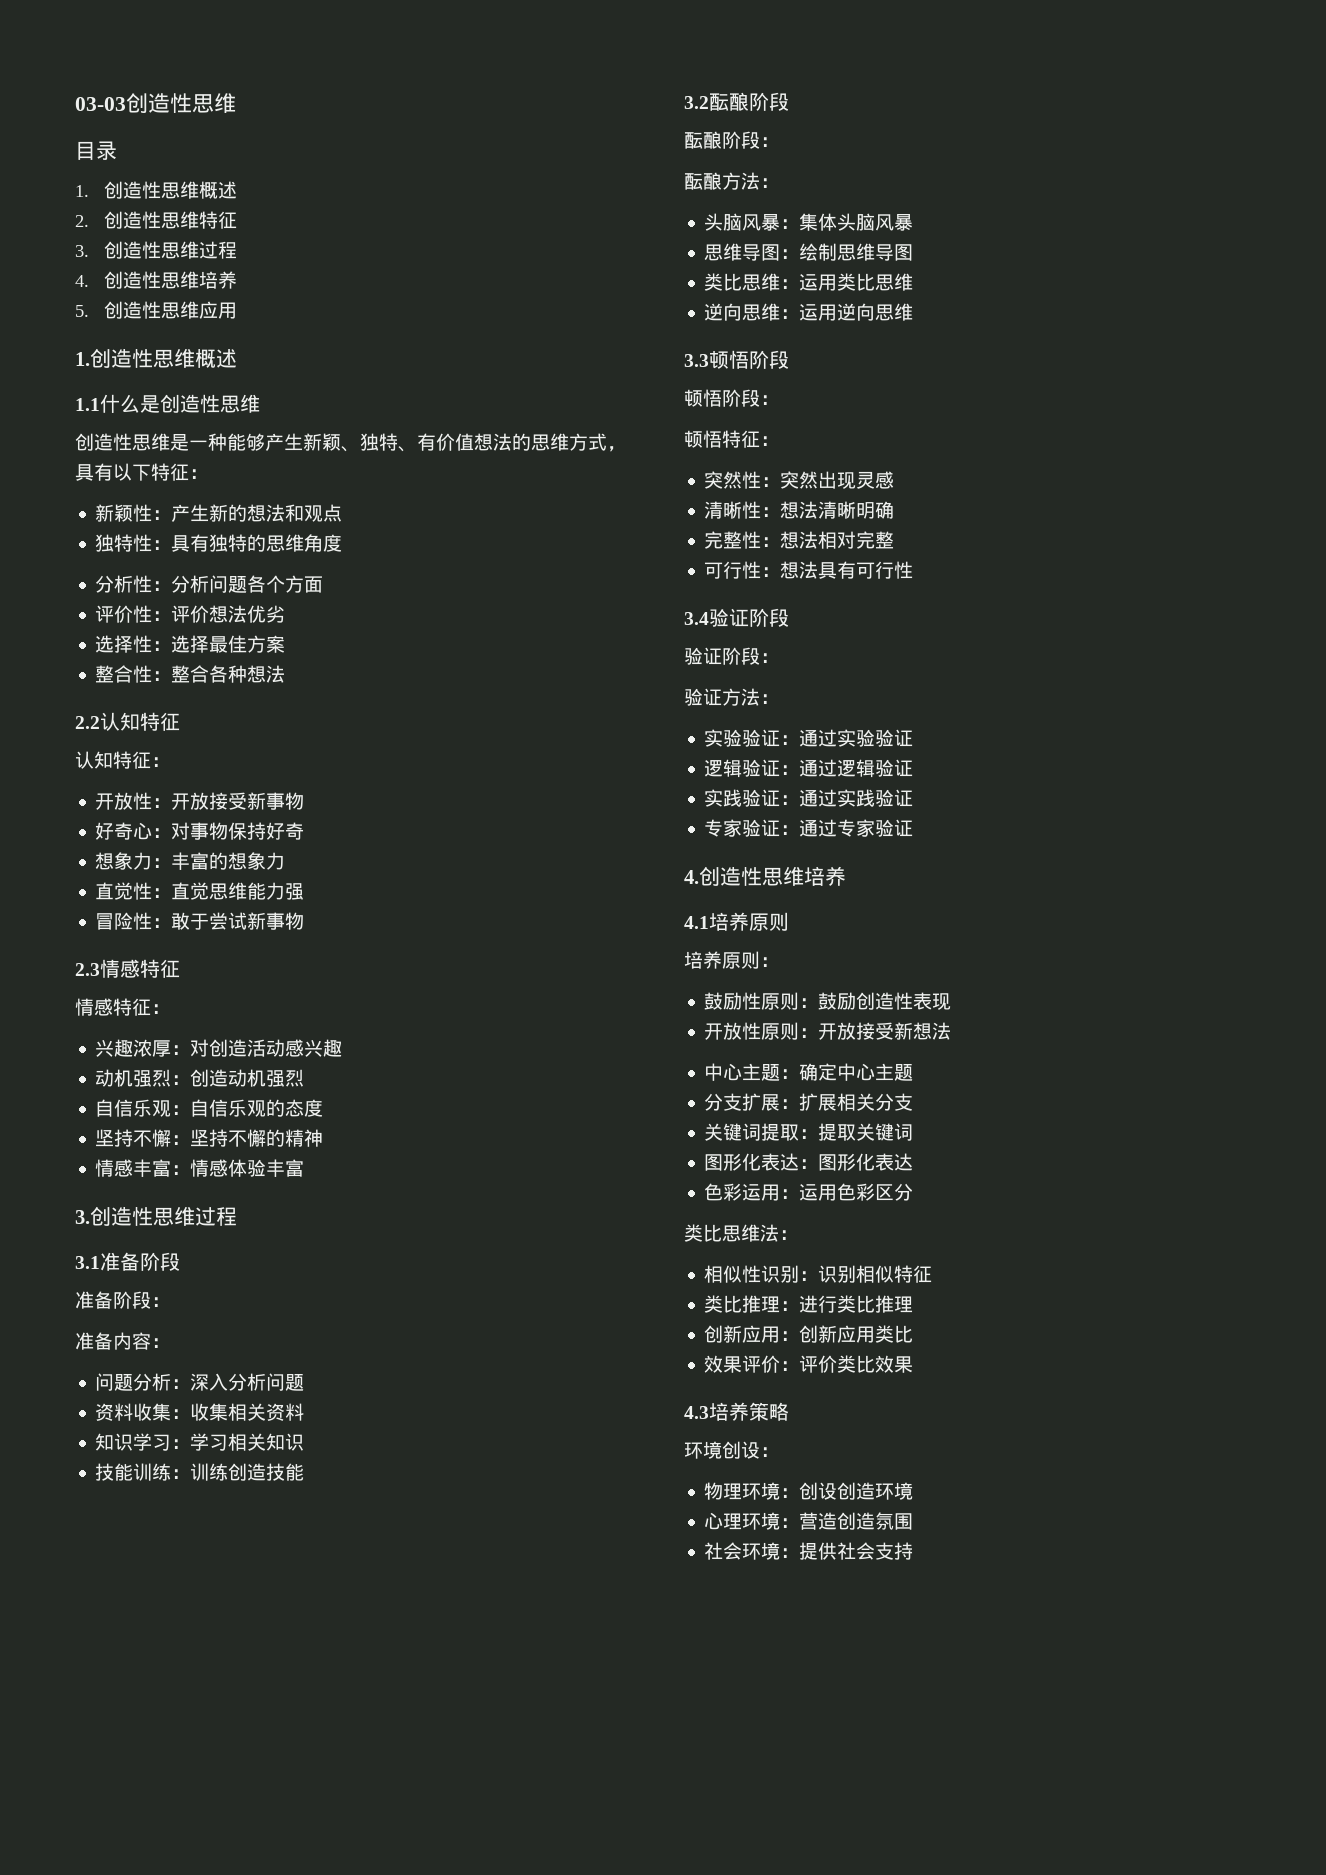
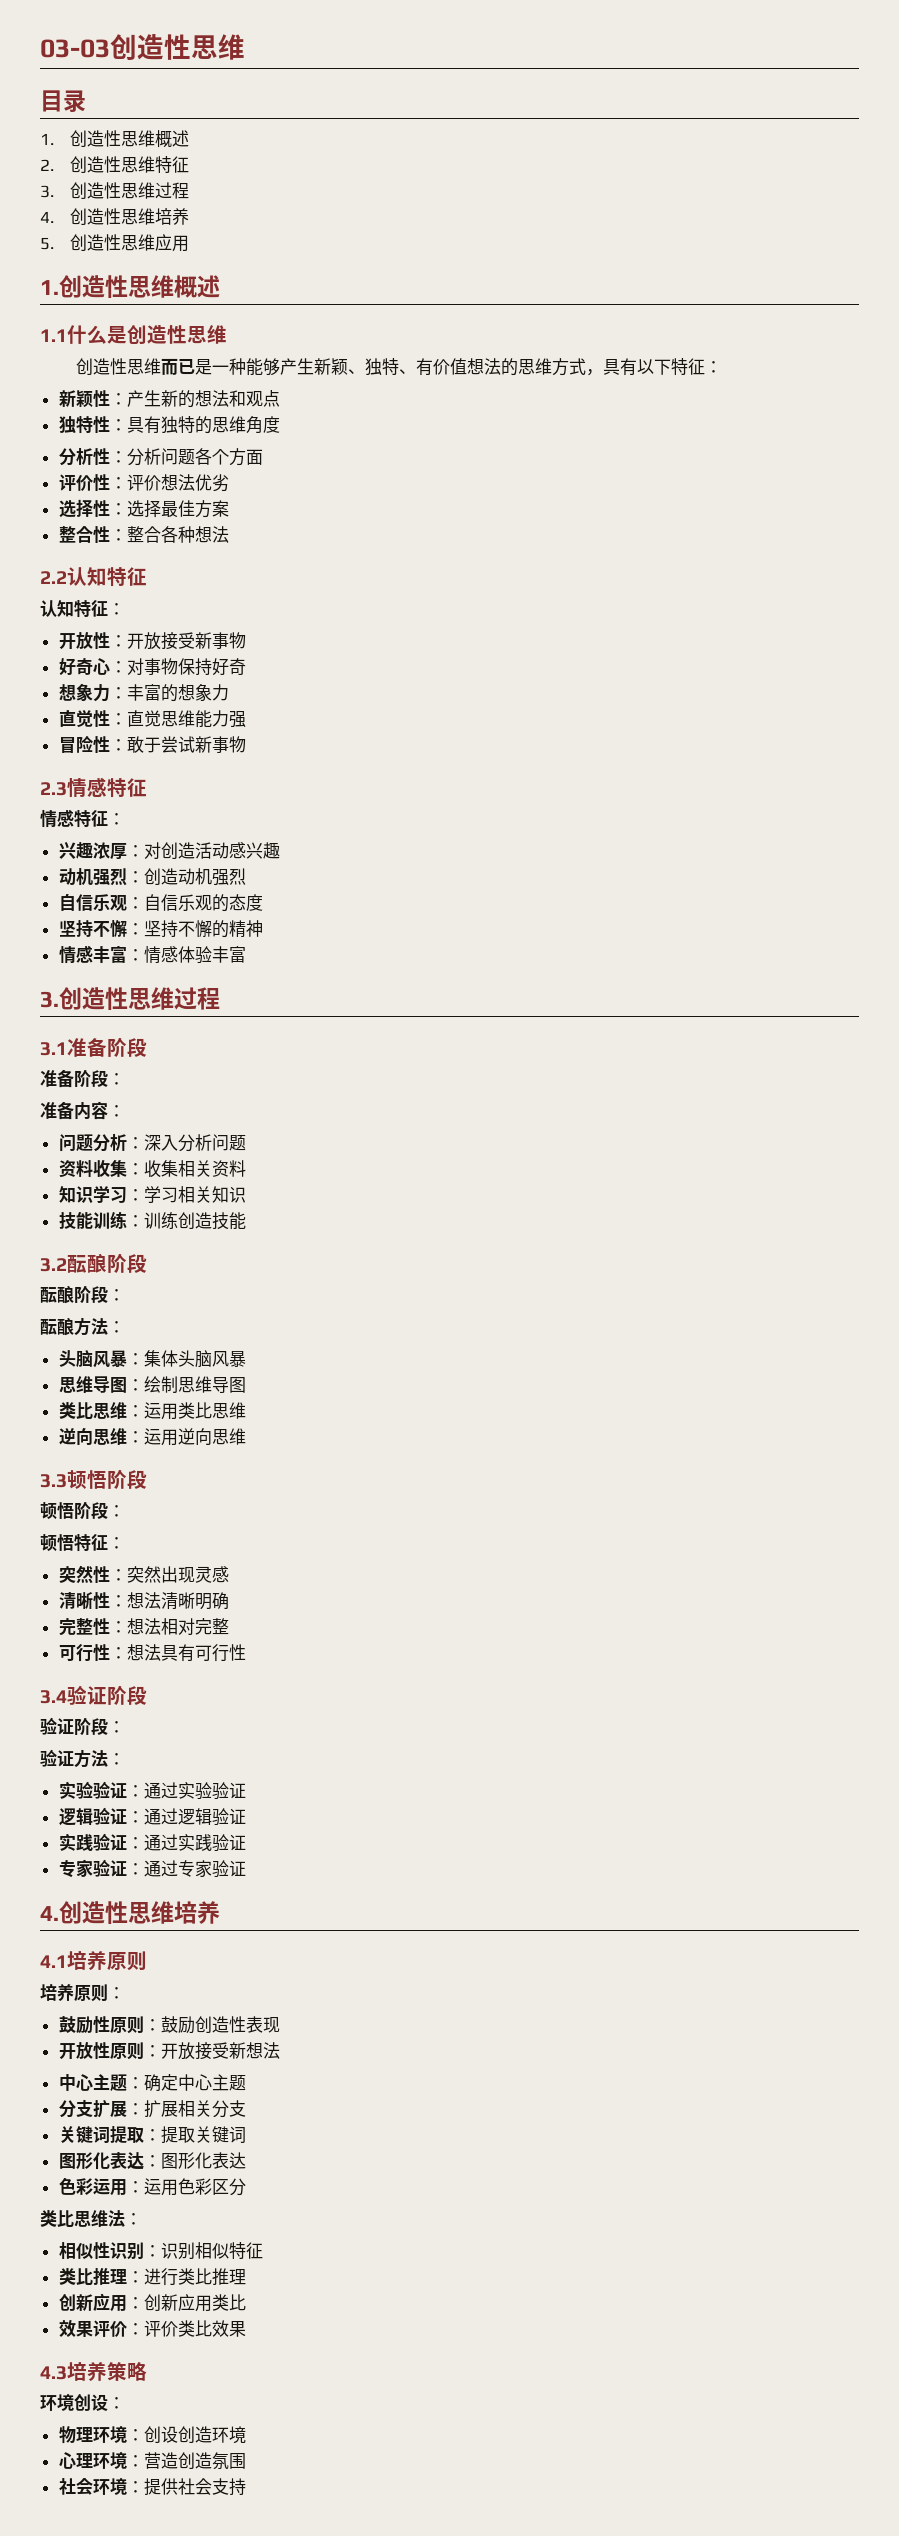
- 创造性思维是一种能够产生新颖、独特、有价值想法的思维方式，具有以下特征：
+ 创造性思维而已是一种能够产生新颖、独特、有价值想法的思维方式，具有以下特征：

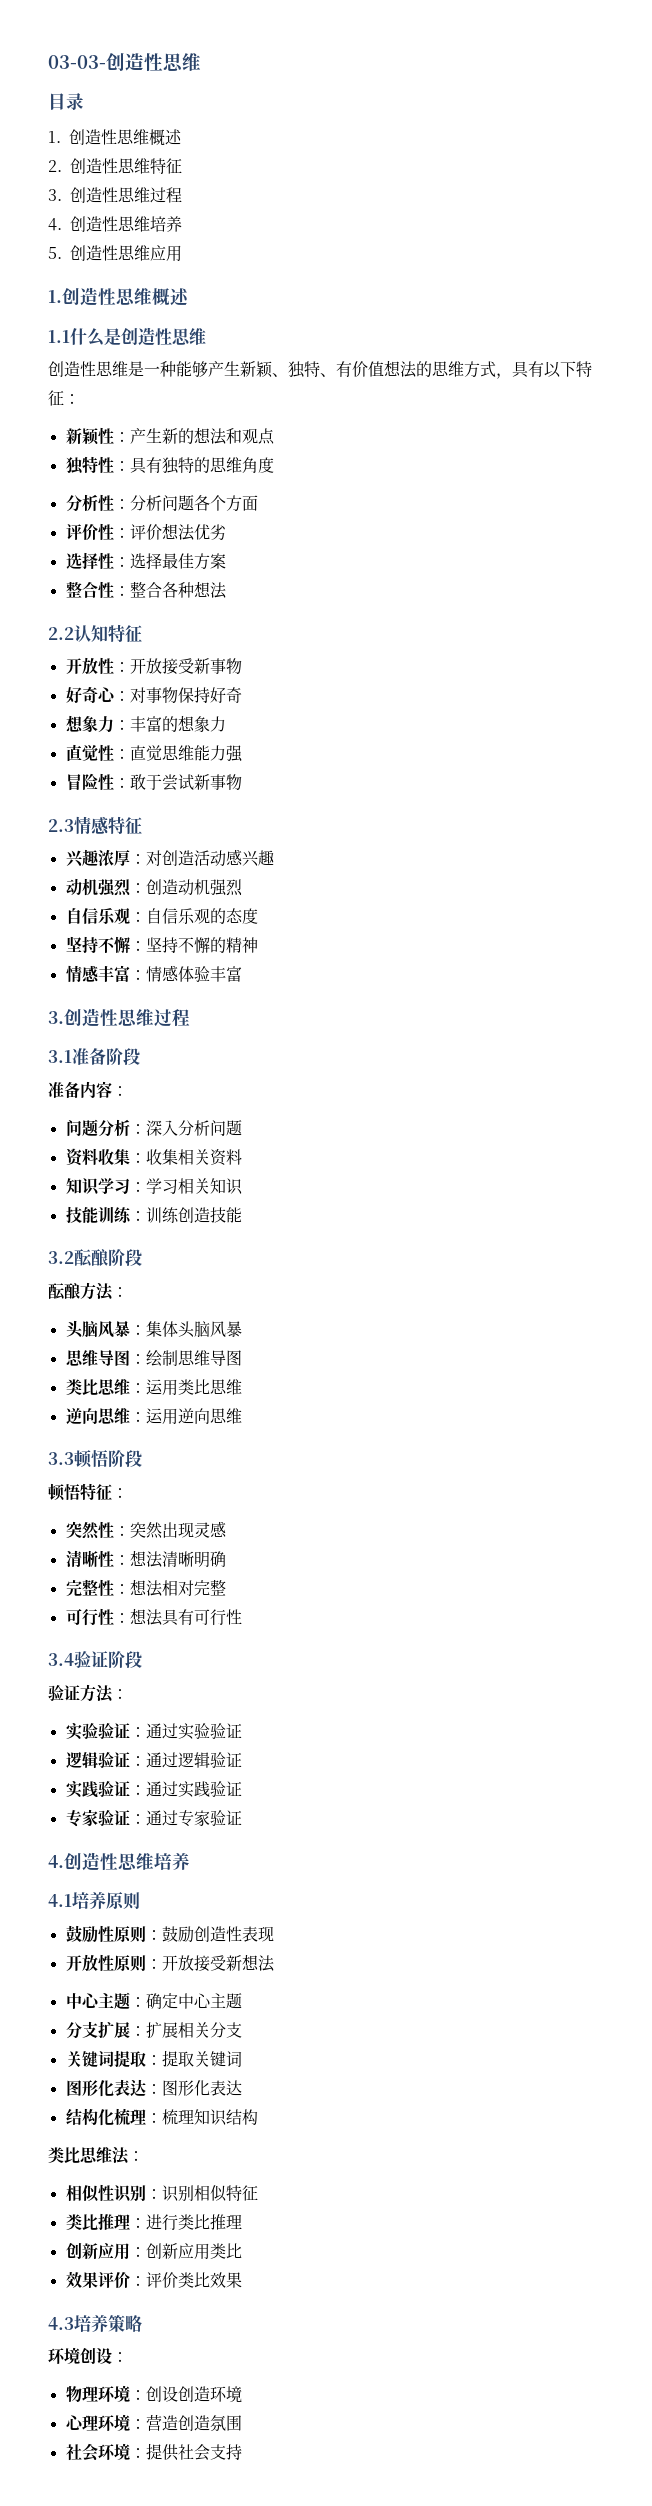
- 03-03创造性思维
+ 03-03-创造性思维
- 创造性思维而已是一种能够产生新颖、独特、有价值想法的思维方式，具有以下特征：
+ 创造性思维是一种能够产生新颖、独特、有价值想法的思维方式，具有以下特征：
- 认知特征：
- 情感特征：
- 准备阶段：
- 酝酿阶段：
- 顿悟阶段：
- 验证阶段：
- 培养原则：
- 色彩运用：运用色彩区分
+ 结构化梳理：梳理知识结构

